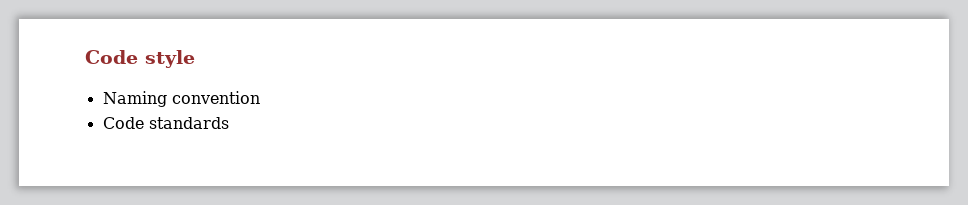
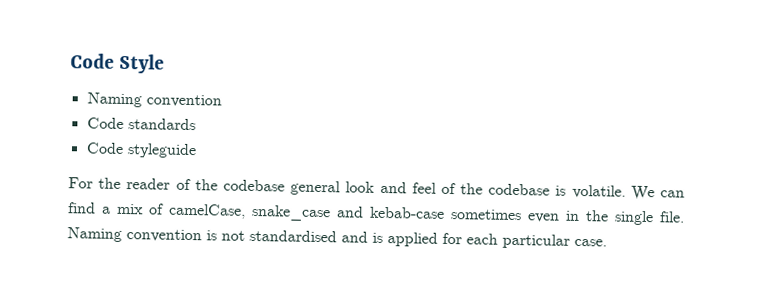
- Code style
+ Code Style
+ Code styleguide
+ For the reader of the codebase general look and feel of the codebase is volatile. We can find a mix of camelCase, snake_case and kebab-case sometimes even in the single file. Naming convention is not standardised and is applied for each particular case.

